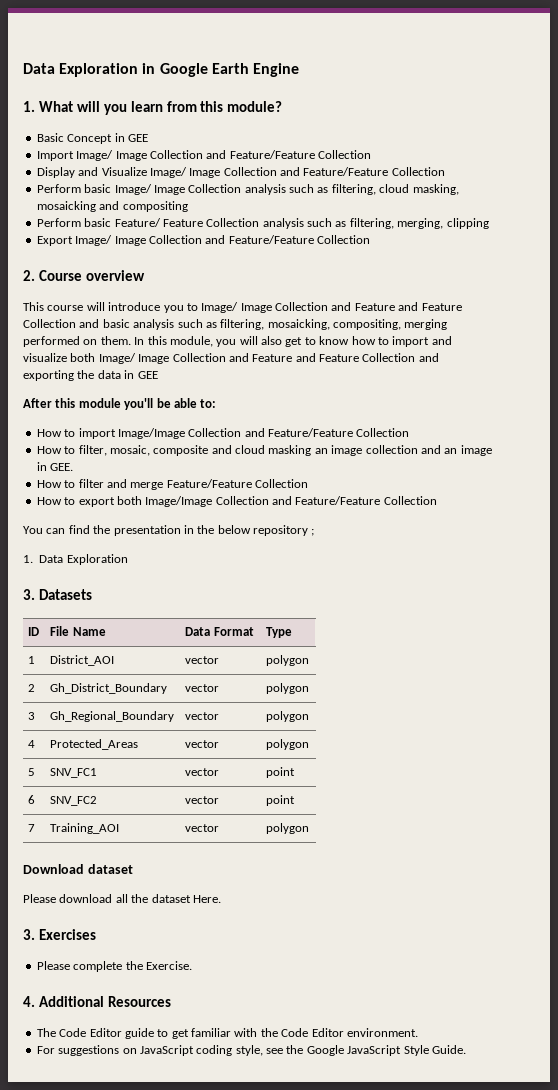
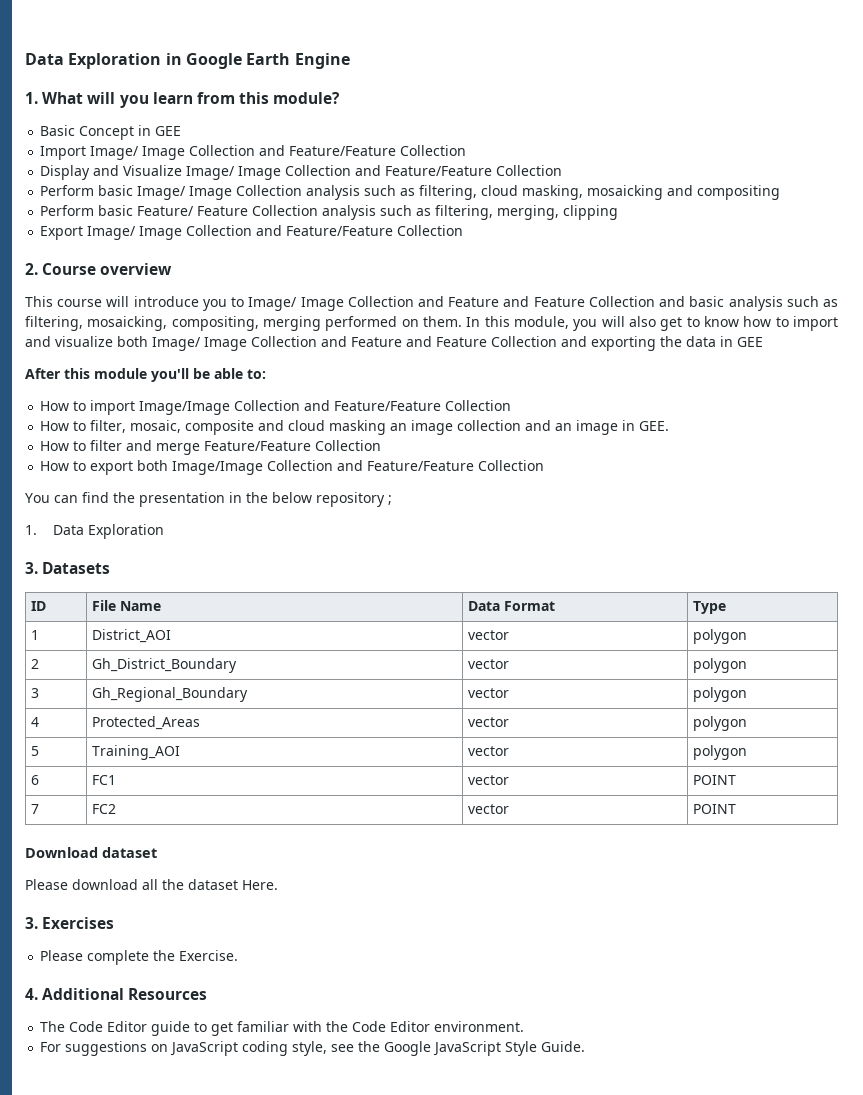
- 5 | SNV_FC1 | vector | point
- 6 | SNV_FC2 | vector | point
- 7 | Training_AOI | vector | polygon
+ 5 | Training_AOI | vector | polygon
+ 6 | FC1 | vector | POINT
+ 7 | FC2 | vector | POINT

